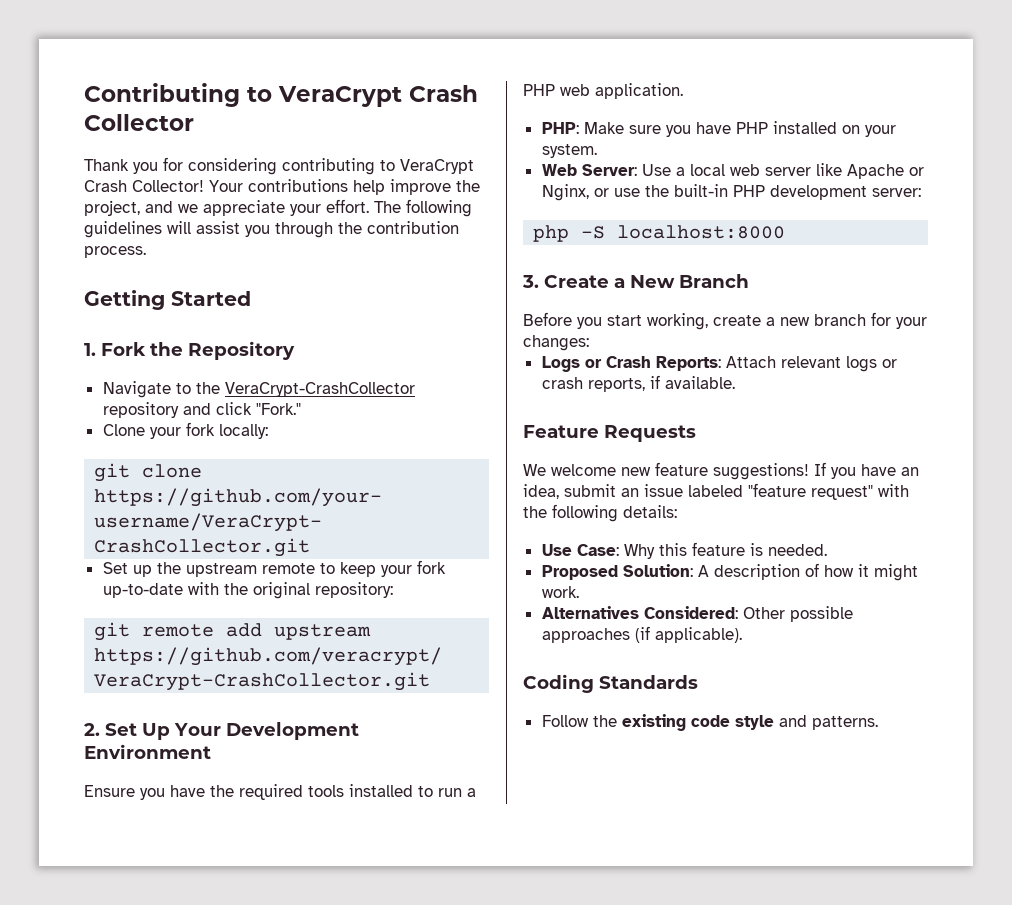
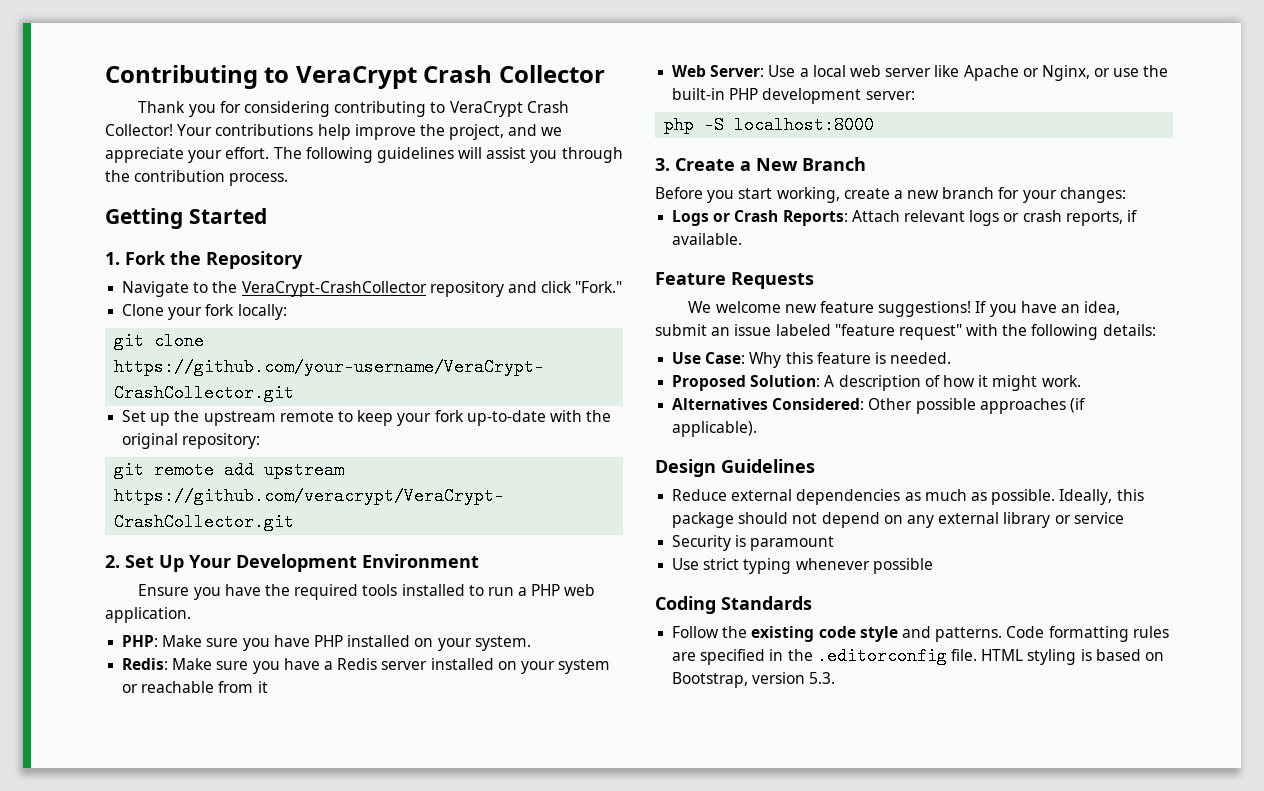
+ Redis: Make sure you have a Redis server installed on your system or reachable from it
+ Design Guidelines
+ Reduce external dependencies as much as possible. Ideally, this package should not depend on any external library or service
+ Security is paramount
+ Use strict typing whenever possible
+ Code formatting rules are specified in the .editorconfig file. HTML styling is based on Bootstrap, version 5.3.

